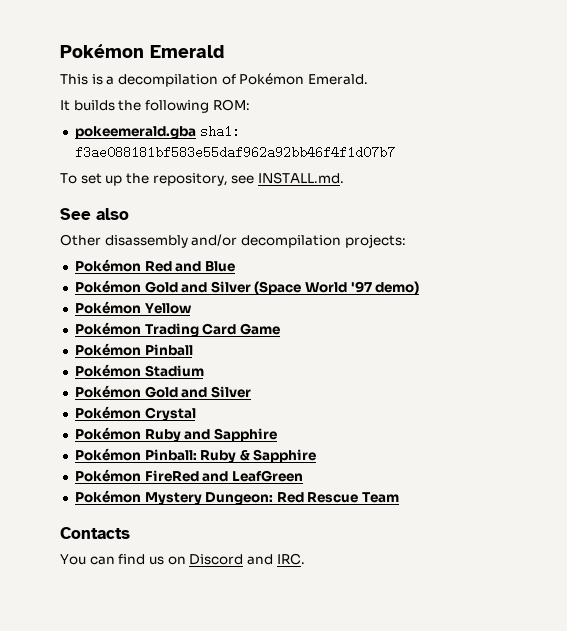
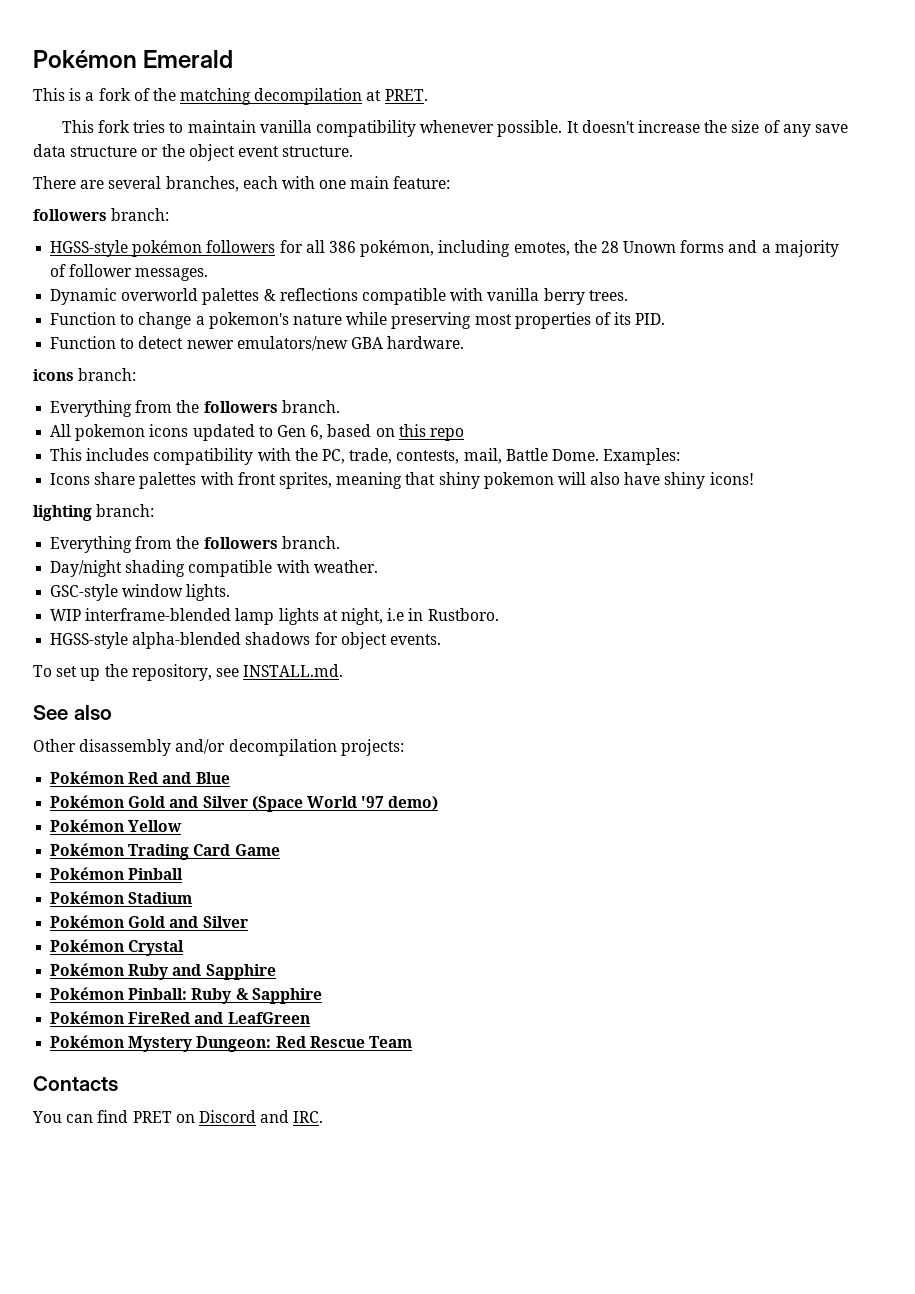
- This is a decompilation of Pokémon Emerald.
- It builds the following ROM:
- pokeemerald.gba sha1: f3ae088181bf583e55daf962a92bb46f4f1d07b7
+ This is a fork of the matching decompilation at PRET.
+ This fork tries to maintain vanilla compatibility whenever possible. It doesn't increase the size of any save data structure or the object event structure.
+ There are several branches, each with one main feature:
+ followers branch:
+ HGSS-style pokémon followers for all 386 pokémon, including emotes, the 28 Unown forms and a majority of follower messages.
+ Dynamic overworld palettes & reflections compatible with vanilla berry trees.
+ Function to change a pokemon's nature while preserving most properties of its PID.
+ Function to detect newer emulators/new GBA hardware.
+ icons branch:
+ Everything from the followers branch.
+ All pokemon icons updated to Gen 6, based on this repo
+ This includes compatibility with the PC, trade, contests, mail, Battle Dome. Examples:
+ Icons share palettes with front sprites, meaning that shiny pokemon will also have shiny icons!
+ lighting branch:
+ Everything from the followers branch.
+ Day/night shading compatible with weather.
+ GSC-style window lights.
+ WIP interframe-blended lamp lights at night, i.e in Rustboro.
+ HGSS-style alpha-blended shadows for object events.
- You can find us on Discord and IRC.
+ You can find PRET on Discord and IRC.

